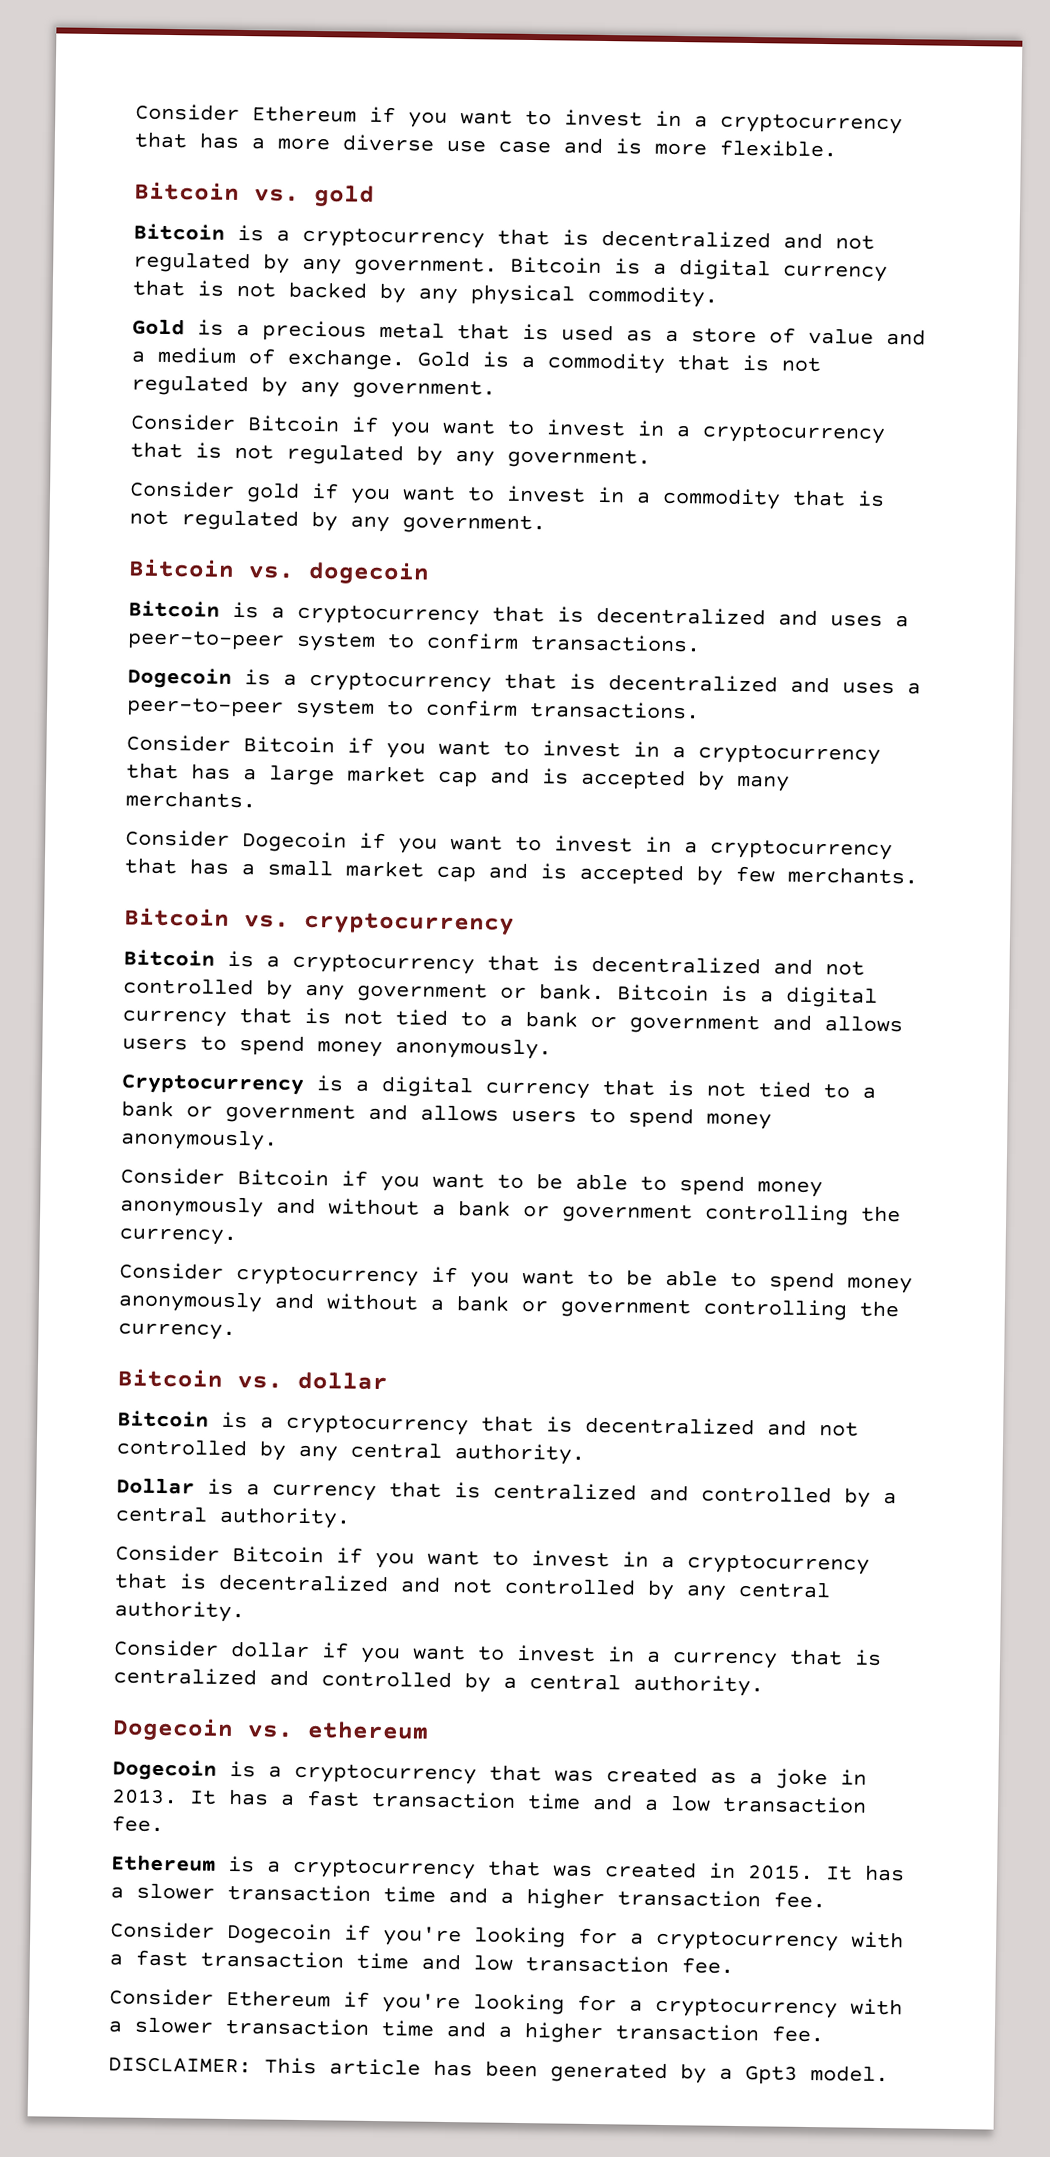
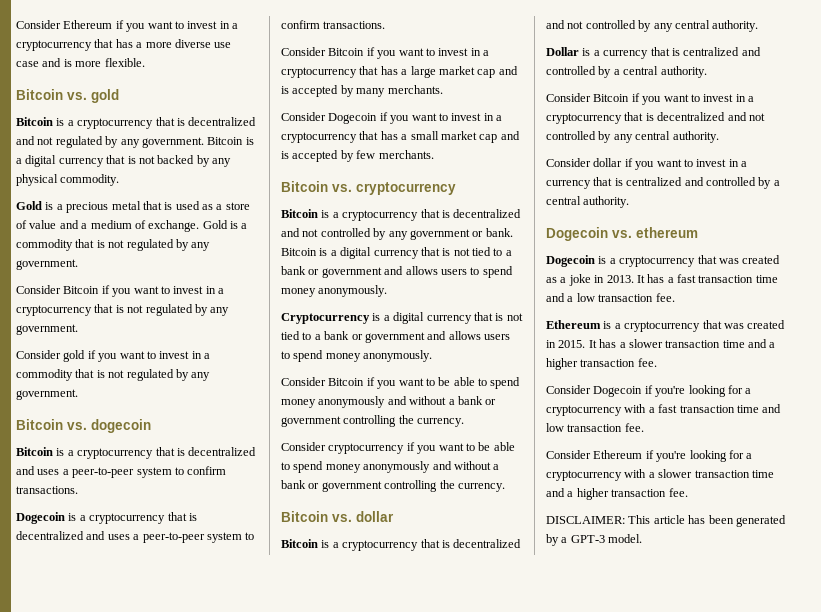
- DISCLAIMER: This article has been generated by a Gpt3 model.
+ DISCLAIMER: This article has been generated by a GPT-3 model.

